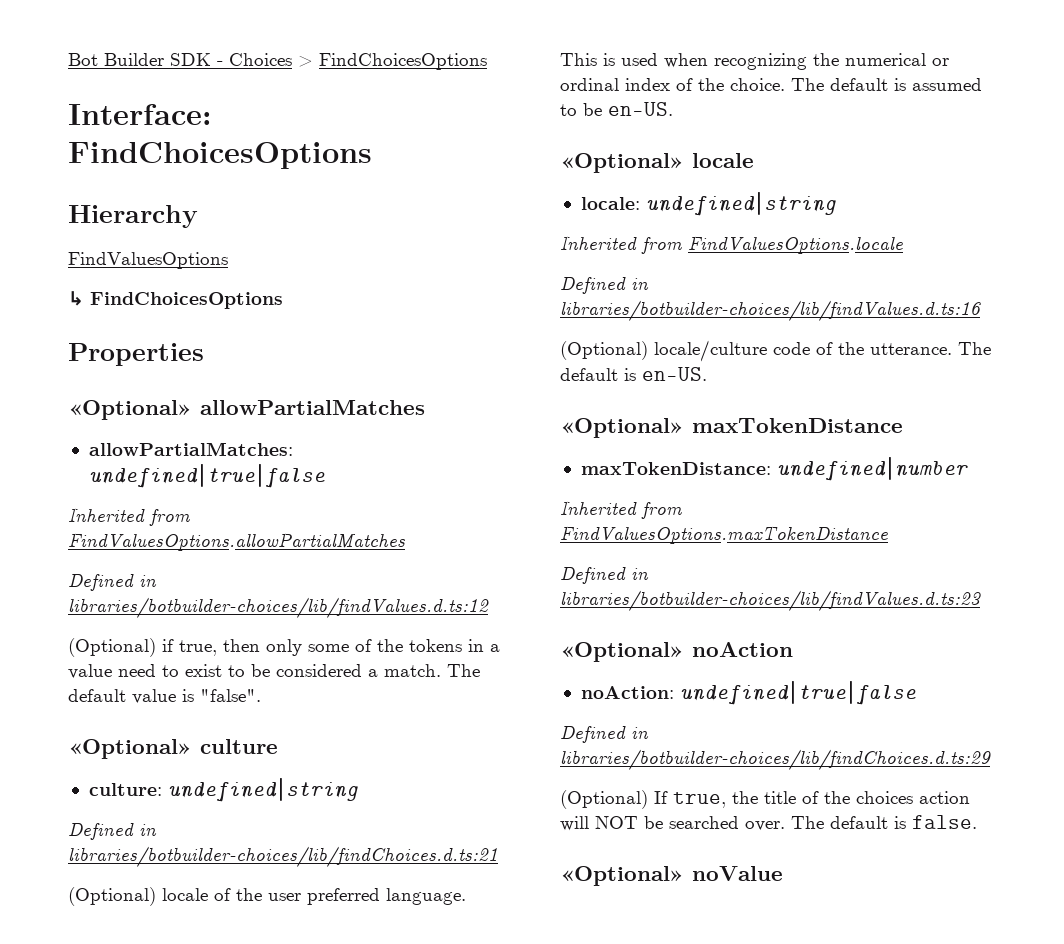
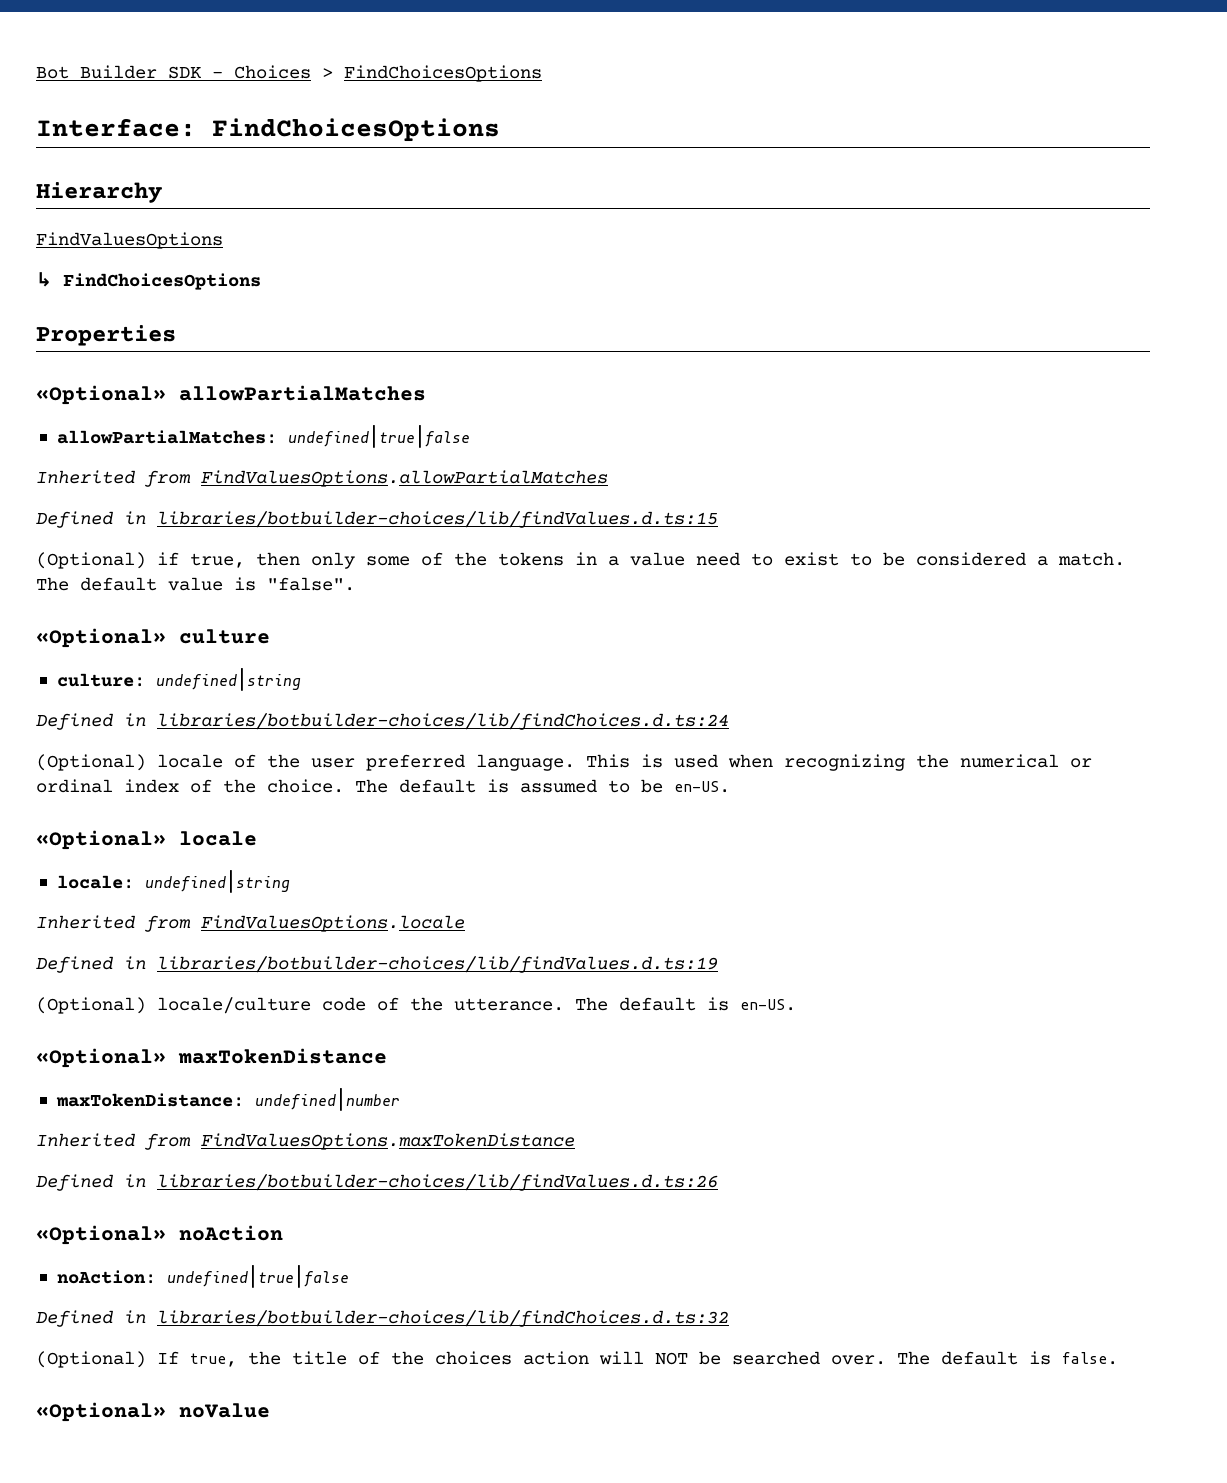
- Defined in libraries/botbuilder-choices/lib/findValues.d.ts:12
+ Defined in libraries/botbuilder-choices/lib/findValues.d.ts:15
- Defined in libraries/botbuilder-choices/lib/findChoices.d.ts:21
+ Defined in libraries/botbuilder-choices/lib/findChoices.d.ts:24
- Defined in libraries/botbuilder-choices/lib/findValues.d.ts:16
+ Defined in libraries/botbuilder-choices/lib/findValues.d.ts:19
- Defined in libraries/botbuilder-choices/lib/findValues.d.ts:23
+ Defined in libraries/botbuilder-choices/lib/findValues.d.ts:26
- Defined in libraries/botbuilder-choices/lib/findChoices.d.ts:29
+ Defined in libraries/botbuilder-choices/lib/findChoices.d.ts:32

